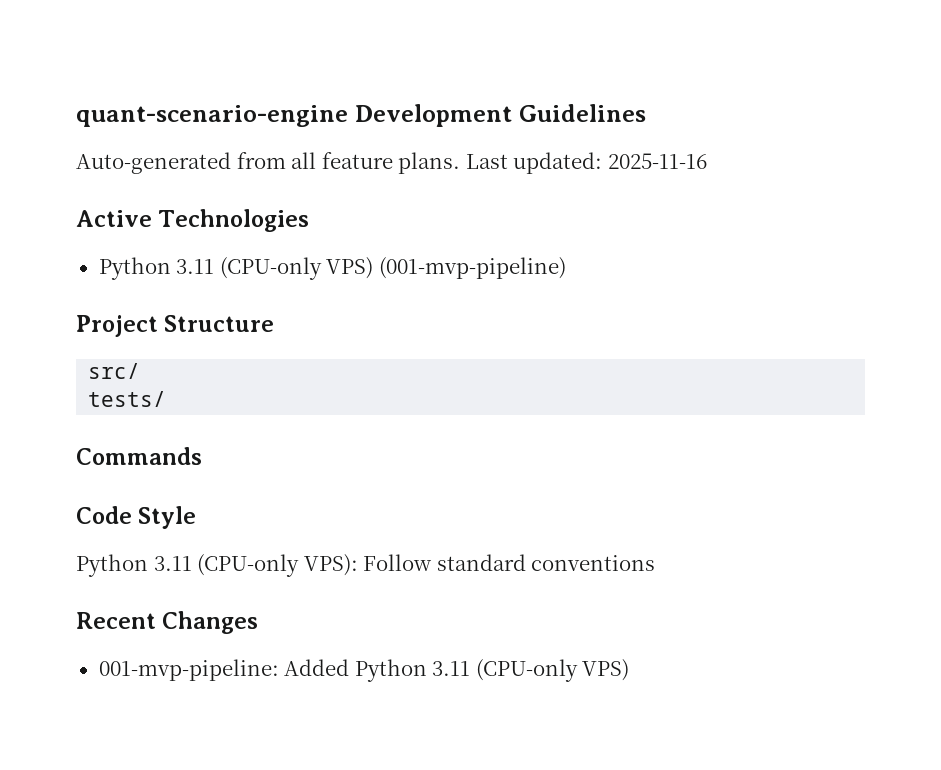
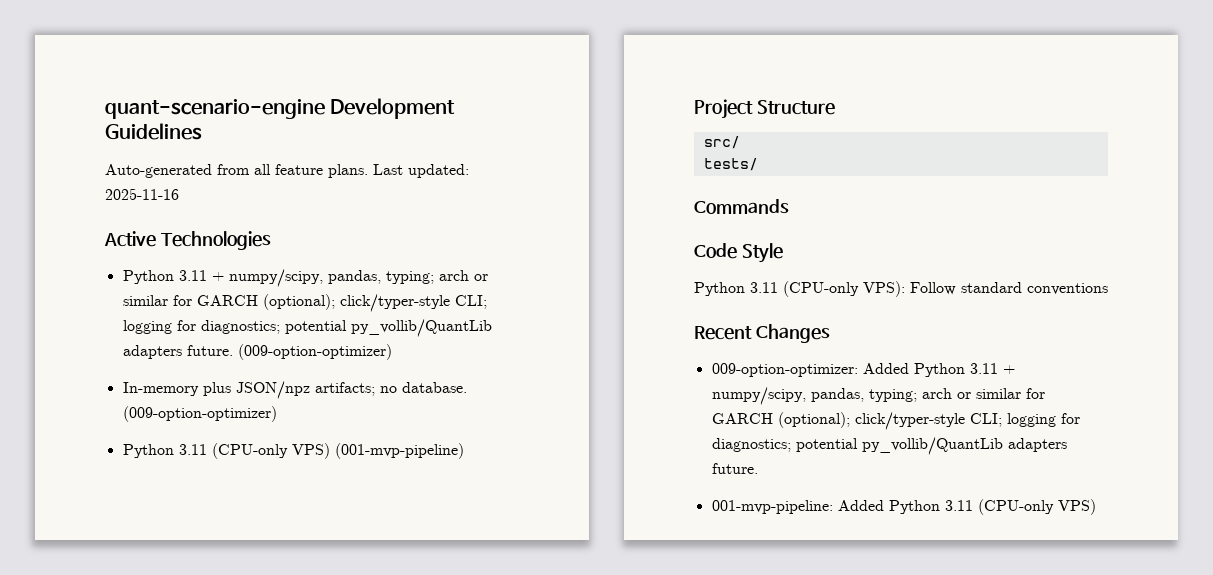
+ Python 3.11 + numpy/scipy, pandas, typing; arch or similar for GARCH (optional); click/typer-style CLI; logging for diagnostics; potential py_vollib/QuantLib adapters future. (009-option-optimizer)
+ In-memory plus JSON/npz artifacts; no database. (009-option-optimizer)
+ 009-option-optimizer: Added Python 3.11 + numpy/scipy, pandas, typing; arch or similar for GARCH (optional); click/typer-style CLI; logging for diagnostics; potential py_vollib/QuantLib adapters future.

